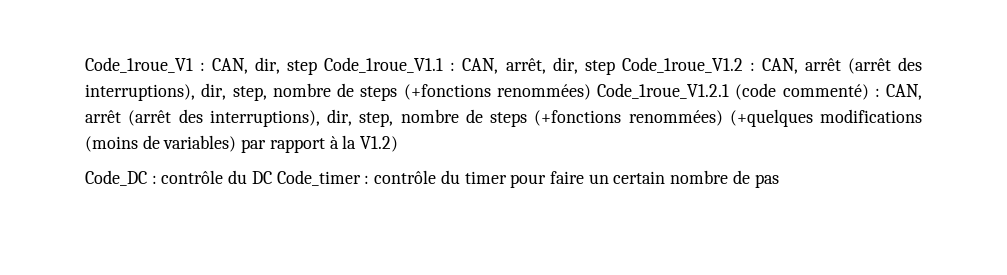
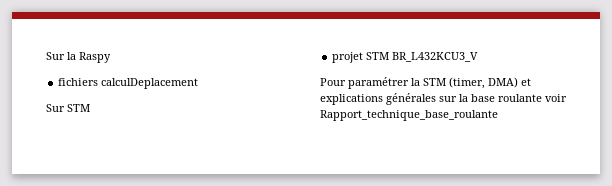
- Code_1roue_V1 : CAN, dir, step Code_1roue_V1.1 : CAN, arrêt, dir, step Code_1roue_V1.2 : CAN, arrêt (arrêt des interruptions), dir, step, nombre de steps (+fonctions renommées) Code_1roue_V1.2.1 (code commenté) : CAN, arrêt (arrêt des interruptions), dir, step, nombre de steps (+fonctions renommées) (+quelques modifications (moins de variables) par rapport à la V1.2)
- Code_DC : contrôle du DC Code_timer : contrôle du timer pour faire un certain nombre de pas
+ Sur la Raspy
+ fichiers calculDeplacement
+ Sur STM
+ projet STM BR_L432KCU3_V
+ Pour paramétrer la STM (timer, DMA) et explications générales sur la base roulante voir Rapport_technique_base_roulante

